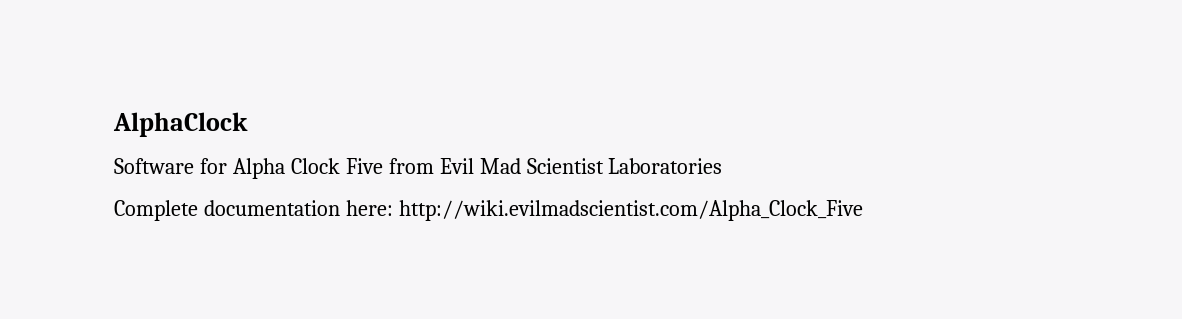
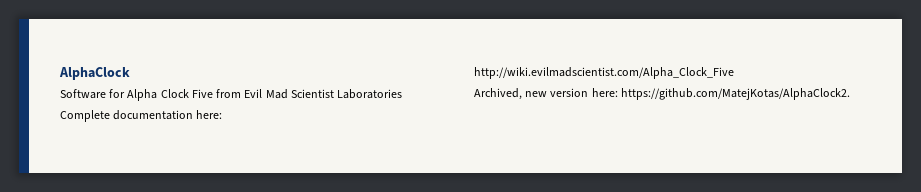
+ Archived, new version here: https://github.com/MatejKotas/AlphaClock2.

